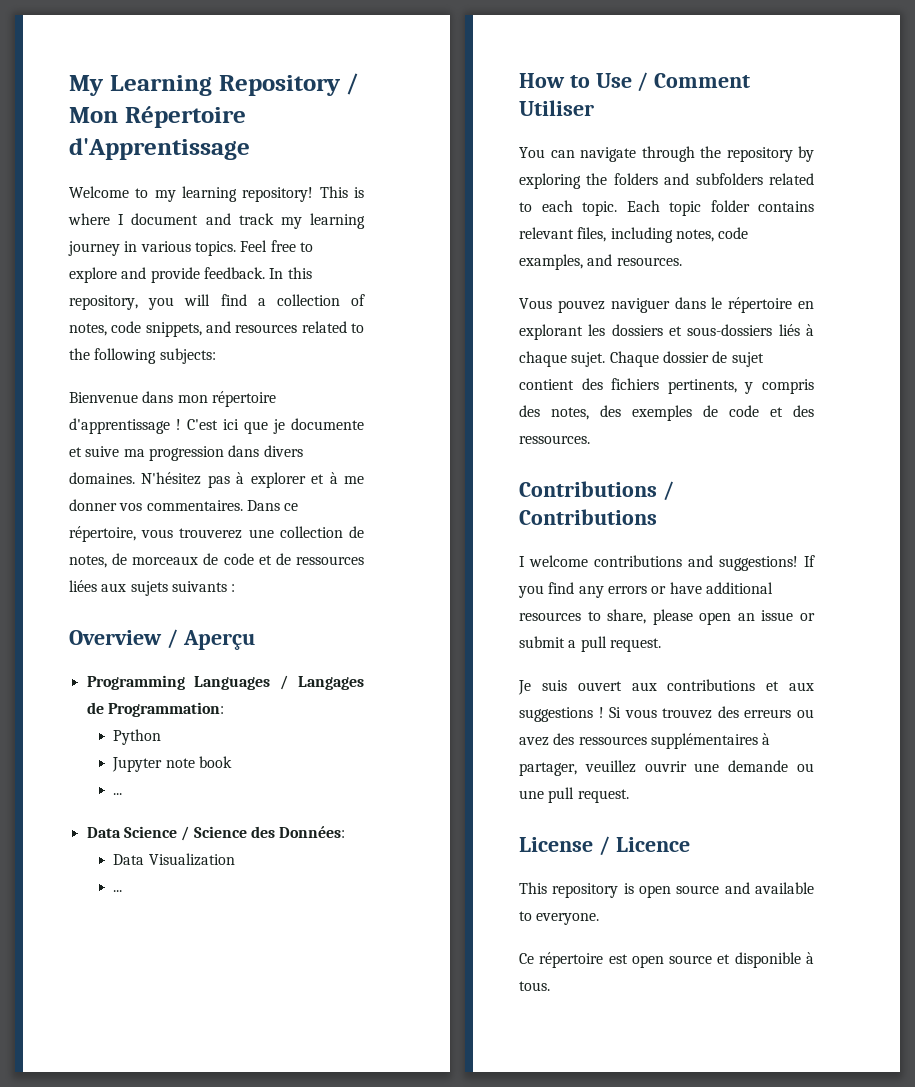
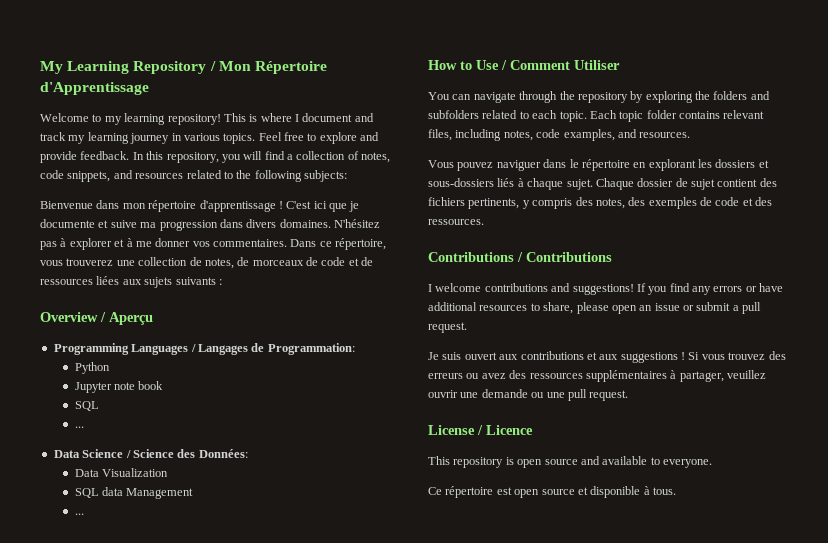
  Jupyter note book
+ SQL
+ SQL data Management

